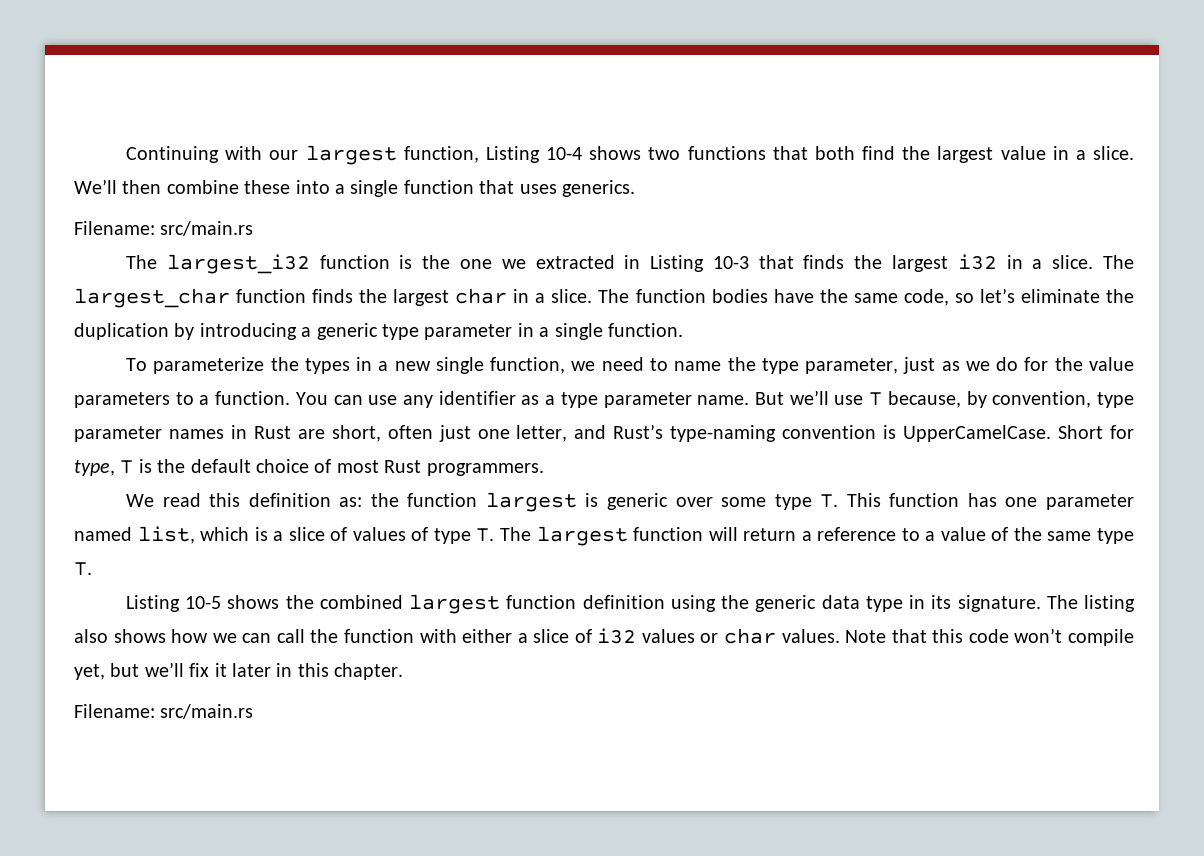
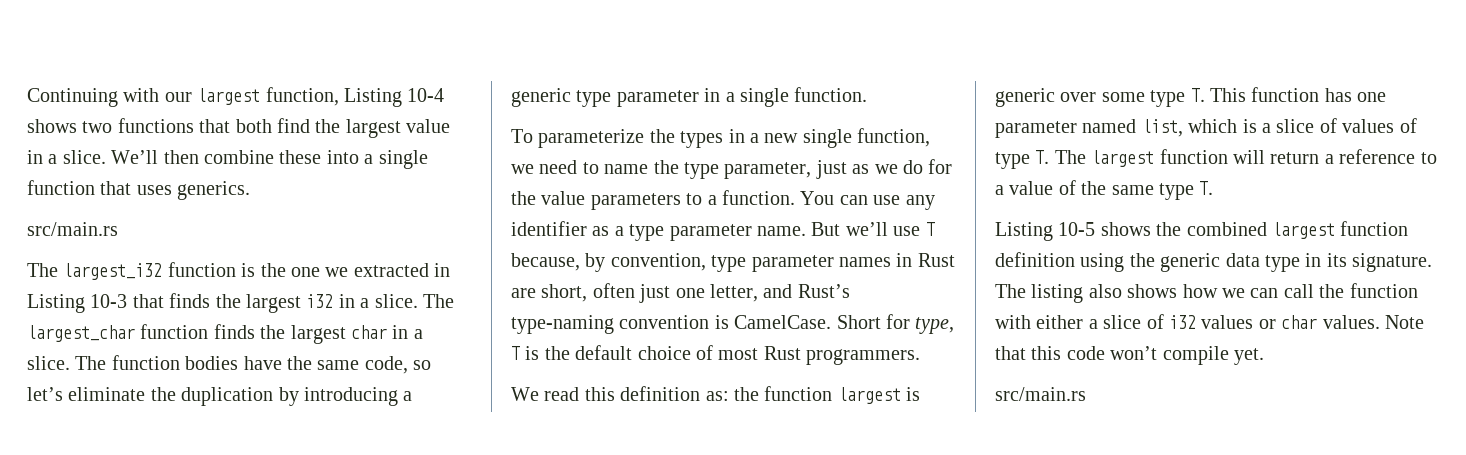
  We’ll then combine these into a single function that uses generics.
- Filename: src/main.rs
+ src/main.rs
- But we’ll use T because, by convention, type parameter names in Rust are short, often just one letter, and Rust’s type-naming convention is UpperCamelCase.
+ But we’ll use T because, by convention, type parameter names in Rust are short, often just one letter, and Rust’s type-naming convention is CamelCase.
- Note that this code won’t compile yet, but we’ll fix it later in this chapter.
- Filename: src/main.rs
+ Note that this code won’t compile yet.
+ src/main.rs

